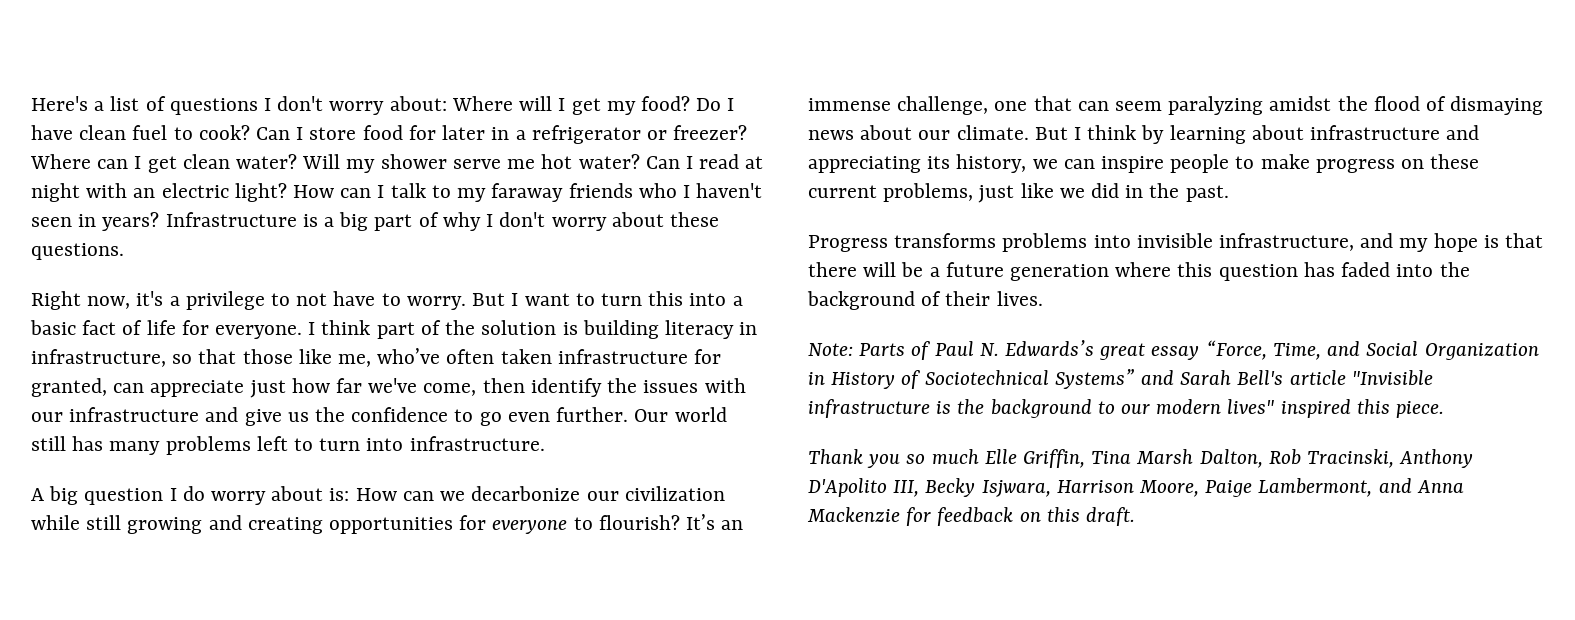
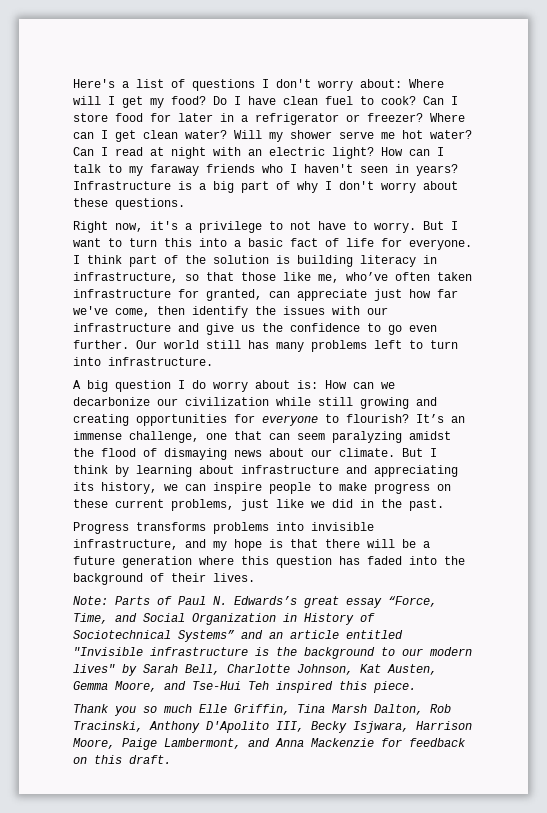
- Note: Parts of Paul N. Edwards’s great essay “Force, Time, and Social Organization in History of Sociotechnical Systems” and Sarah Bell's article "Invisible infrastructure is the background to our modern lives" inspired this piece.
+ Note: Parts of Paul N. Edwards’s great essay “Force, Time, and Social Organization in History of Sociotechnical Systems” and an article entitled "Invisible infrastructure is the background to our modern lives" by Sarah Bell, Charlotte Johnson, Kat Austen, Gemma Moore, and Tse-Hui Teh inspired this piece.

